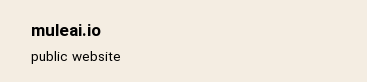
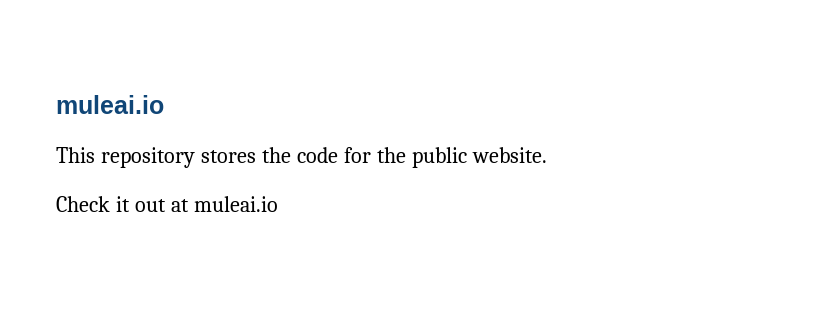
- public website
+ This repository stores the code for the public website.
+ Check it out at muleai.io

